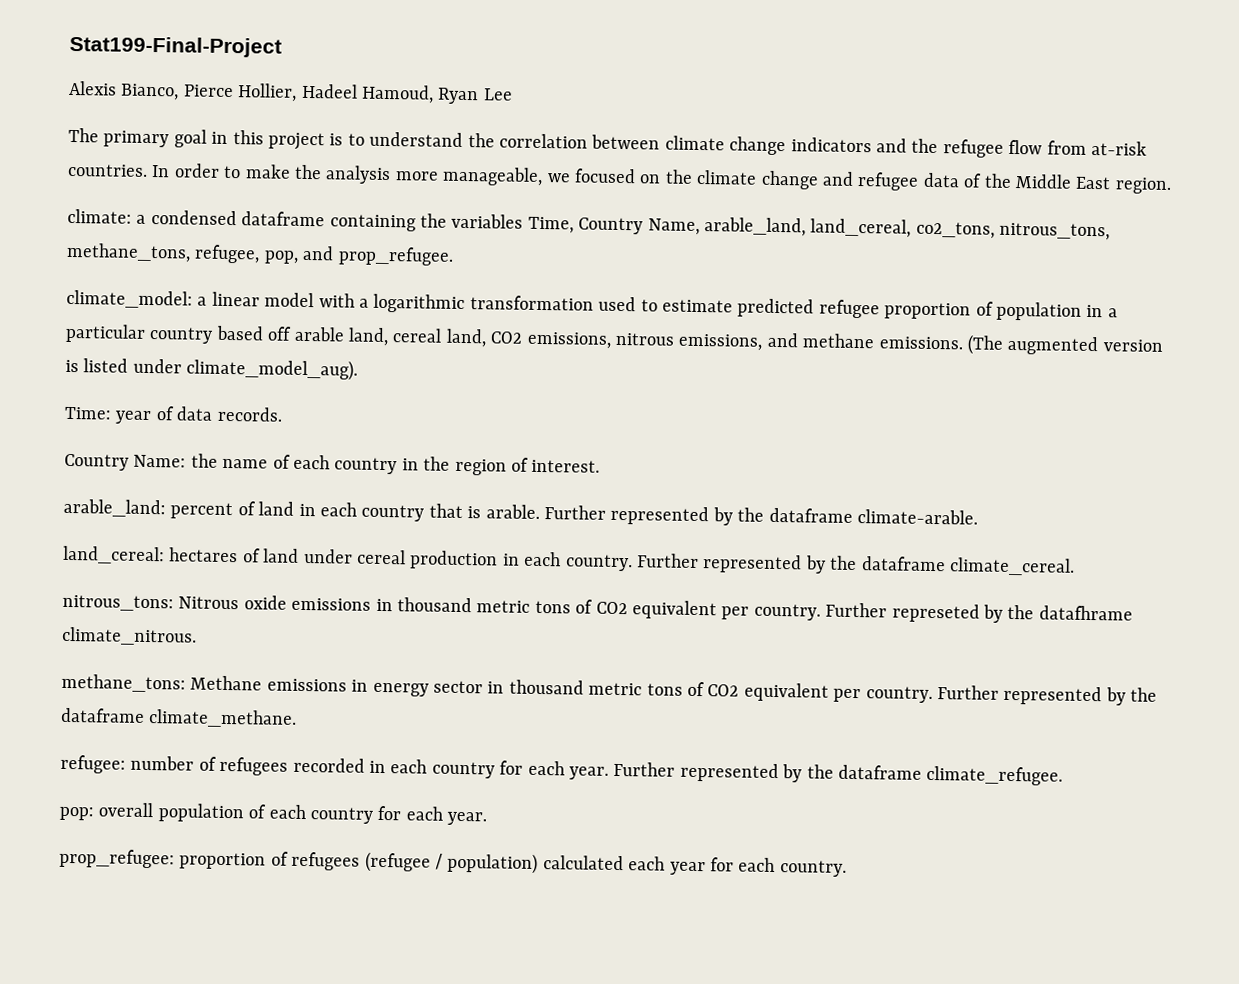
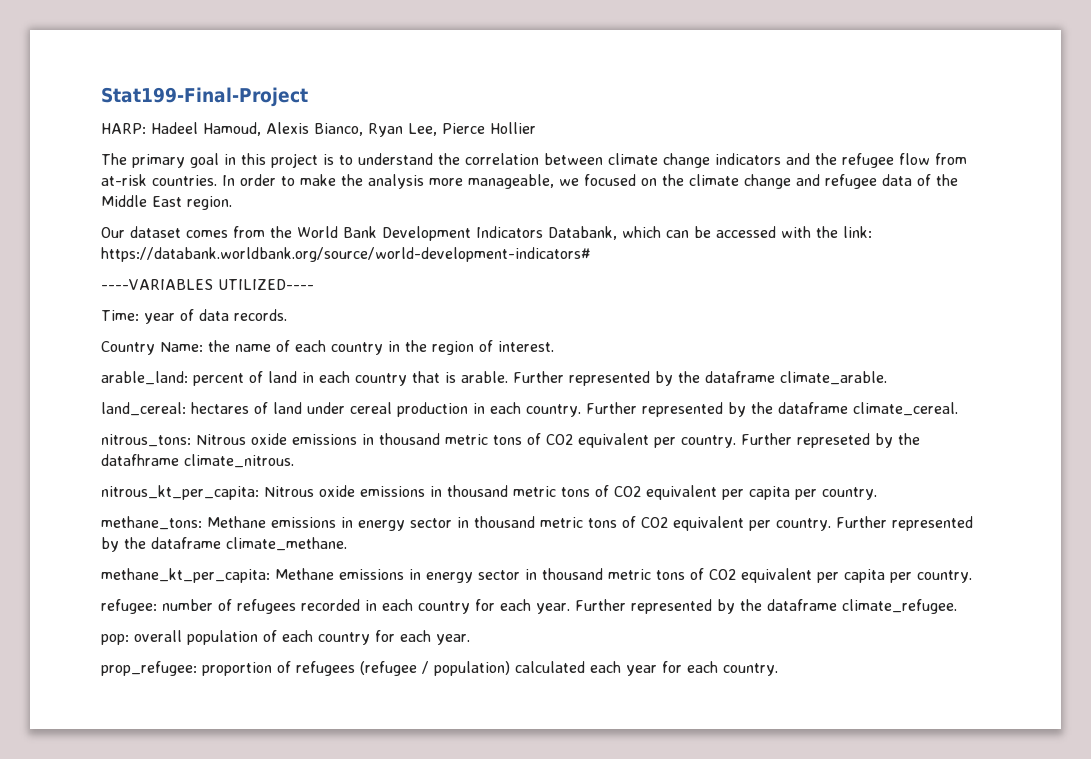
- Alexis Bianco, Pierce Hollier, Hadeel Hamoud, Ryan Lee
+ HARP: Hadeel Hamoud, Alexis Bianco, Ryan Lee, Pierce Hollier
- climate: a condensed dataframe containing the variables Time, Country Name, arable_land, land_cereal, co2_tons, nitrous_tons, methane_tons, refugee, pop, and prop_refugee.
- climate_model: a linear model with a logarithmic transformation used to estimate predicted refugee proportion of population in a particular country based off arable land, cereal land, CO2 emissions, nitrous emissions, and methane emissions. (The augmented version is listed under climate_model_aug).
+ Our dataset comes from the World Bank Development Indicators Databank, which can be accessed with the link: https://databank.worldbank.org/source/world-development-indicators#
+ ----VARIABLES UTILIZED----
- Further represented by the dataframe climate-arable.
+ Further represented by the dataframe climate_arable.
+ nitrous_kt_per_capita: Nitrous oxide emissions in thousand metric tons of CO2 equivalent per capita per country.
+ methane_kt_per_capita: Methane emissions in energy sector in thousand metric tons of CO2 equivalent per capita per country.

